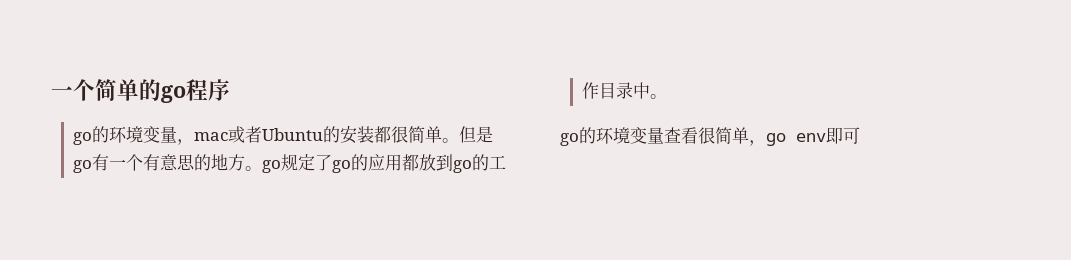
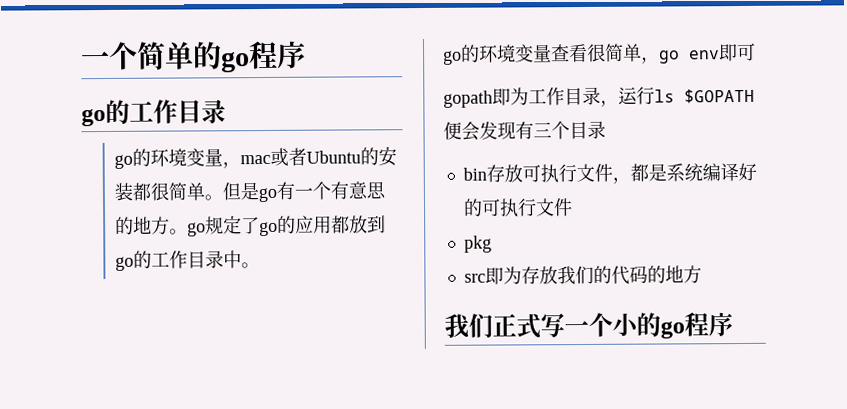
  一个简单的go程序
+ go的工作目录
+ gopath即为工作目录，运行ls $GOPATH便会发现有三个目录
+ bin存放可执行文件，都是系统编译好的可执行文件
+ pkg
+ src即为存放我们的代码的地方
+ 我们正式写一个小的go程序

